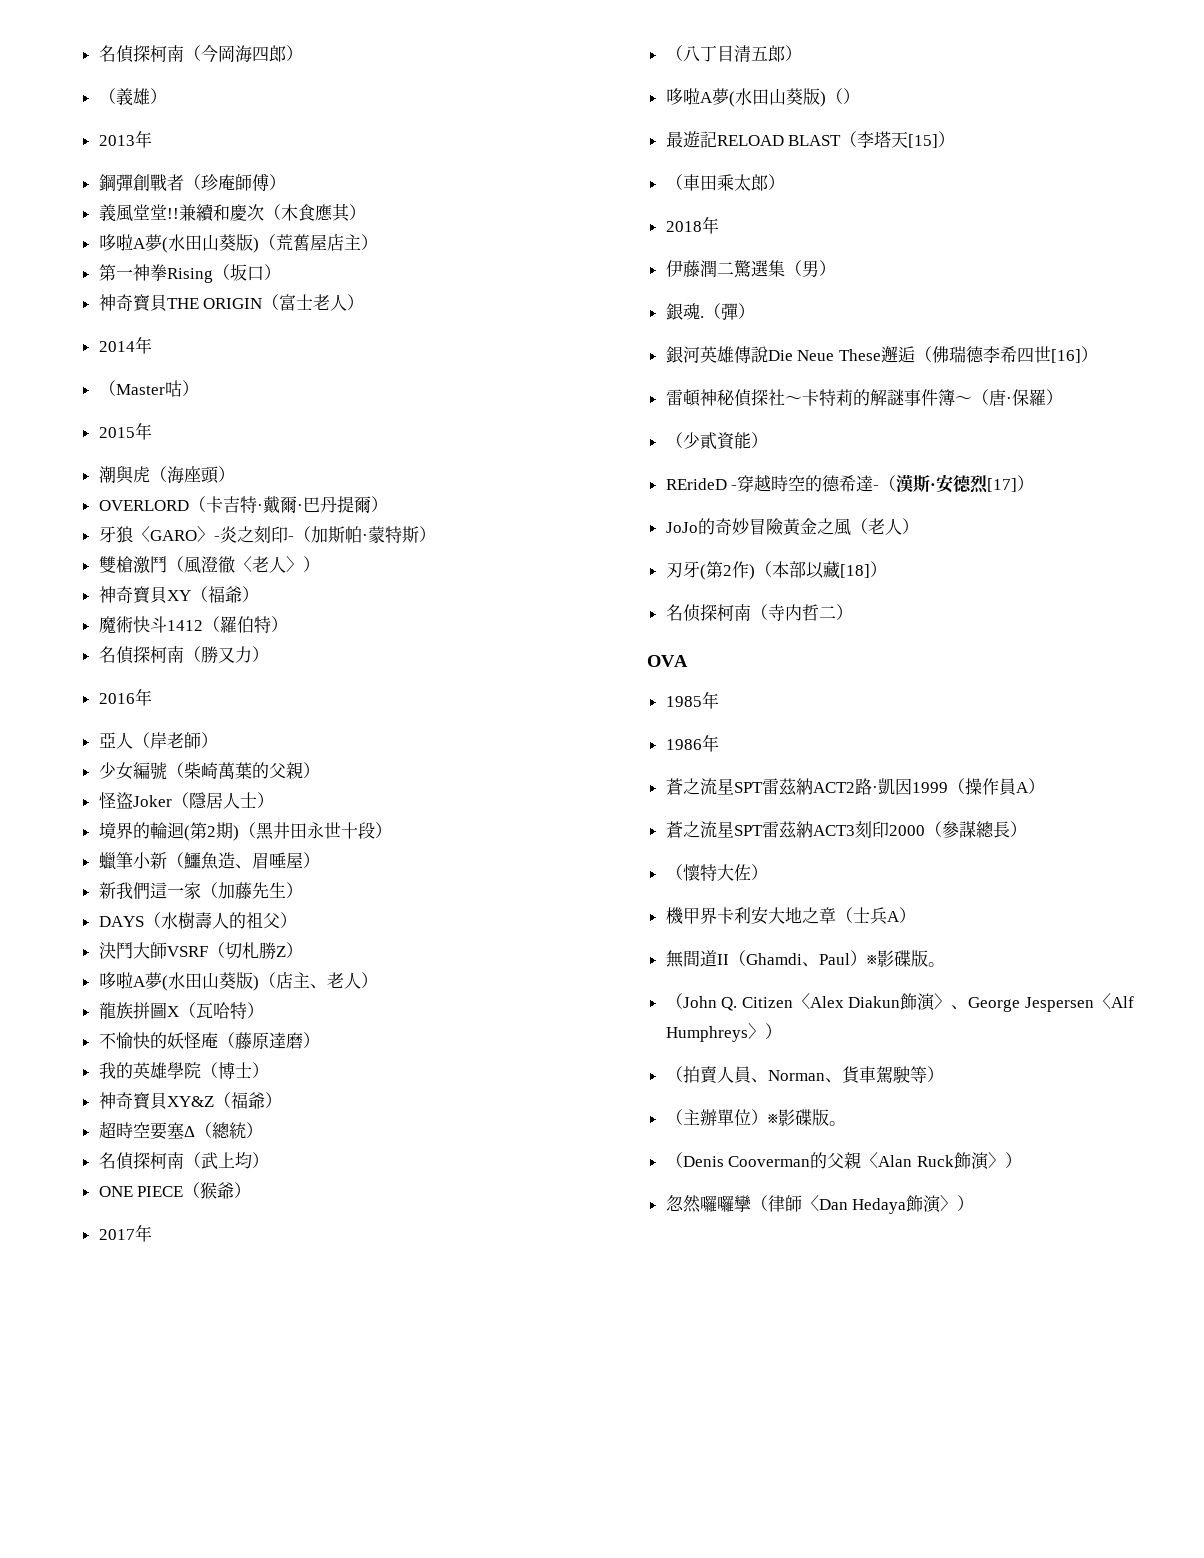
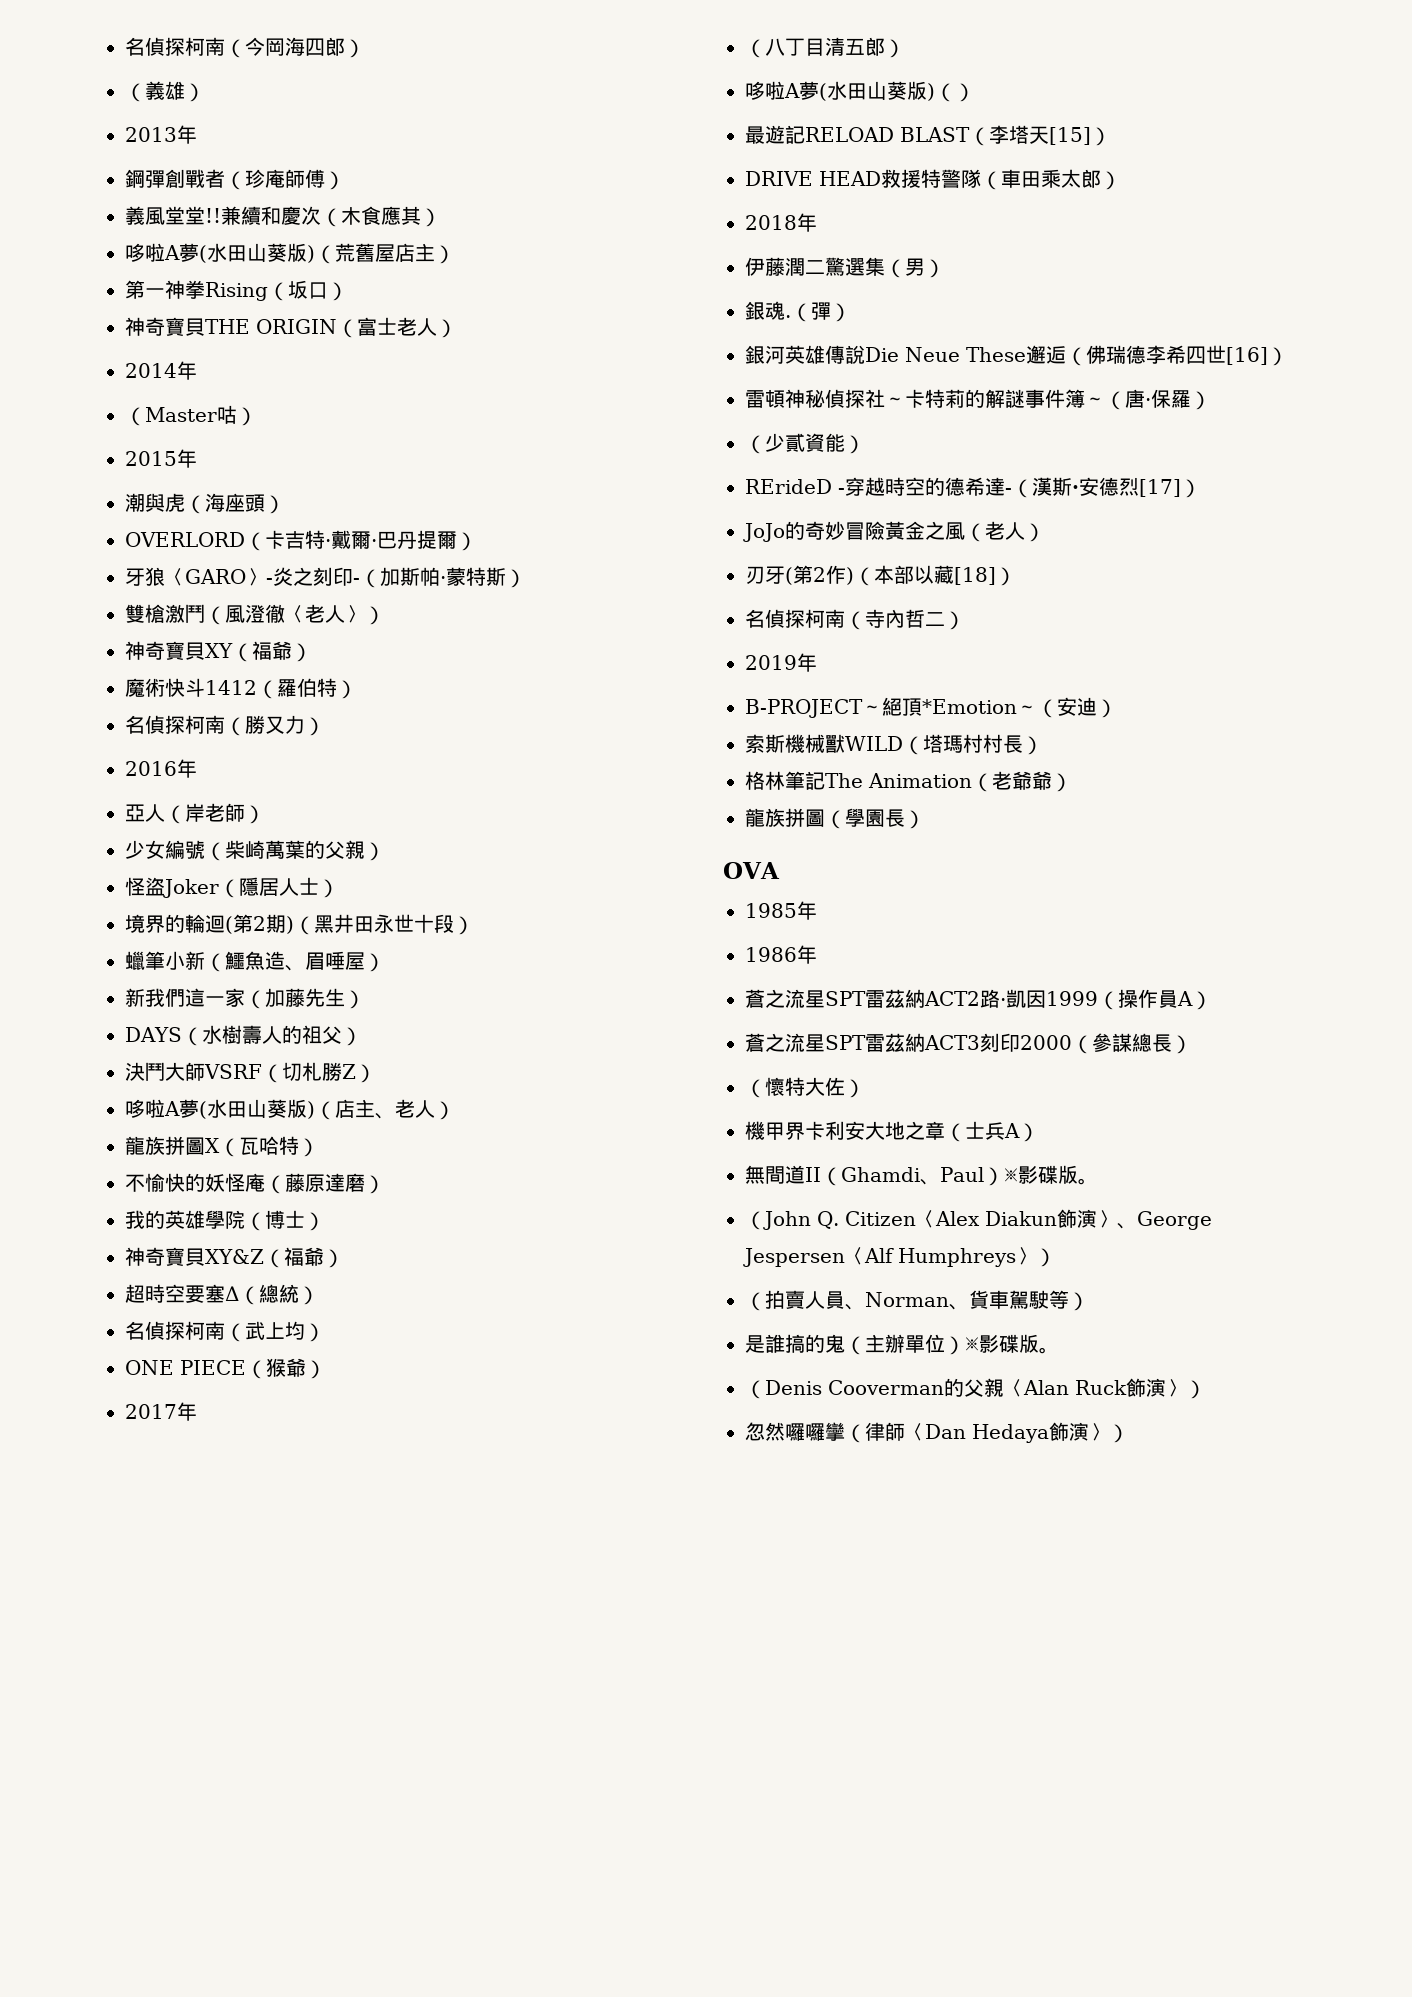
- （車田乘太郎）
+ DRIVE HEAD救援特警隊（車田乘太郎）
- 名侦探柯南（寺内哲二）
+ 名偵探柯南（寺內哲二）
+ 2019年
+ B-PROJECT～絕頂*Emotion～（安迪）
+ 索斯機械獸WILD（塔瑪村村長）
+ 格林筆記The Animation（老爺爺）
+ 龍族拼圖（學園長）
- （主辦單位）※影碟版。
+ 是誰搞的鬼（主辦單位）※影碟版。

